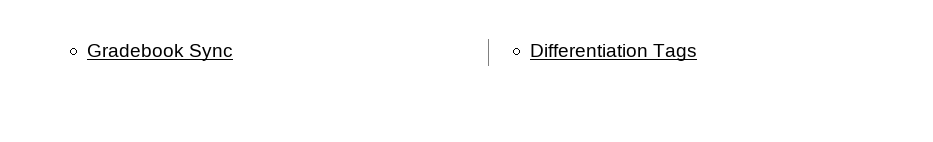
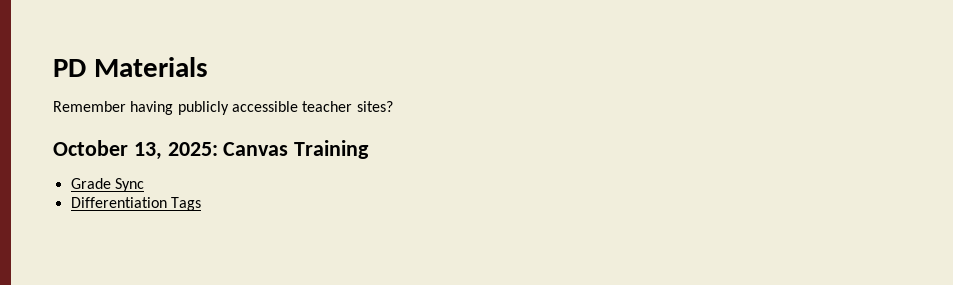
- Gradebook Sync
+ PD Materials
+ Remember having publicly accessible teacher sites?
+ October 13, 2025: Canvas Training
+ Grade Sync

